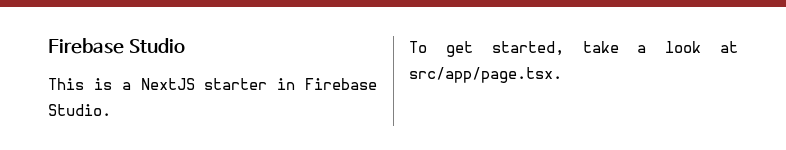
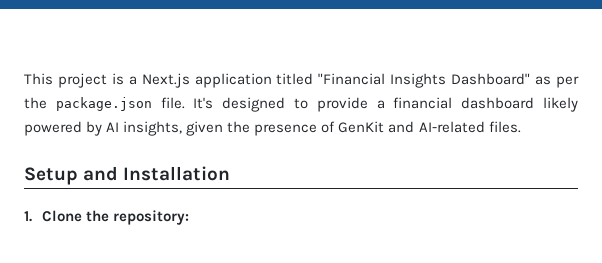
- Firebase Studio
- This is a NextJS starter in Firebase Studio.
- To get started, take a look at src/app/page.tsx.
+ This project is a Next.js application titled "Financial Insights Dashboard" as per the package.json file. It's designed to provide a financial dashboard likely powered by AI insights, given the presence of GenKit and AI-related files.
+ Setup and Installation
+ 1. Clone the repository:

